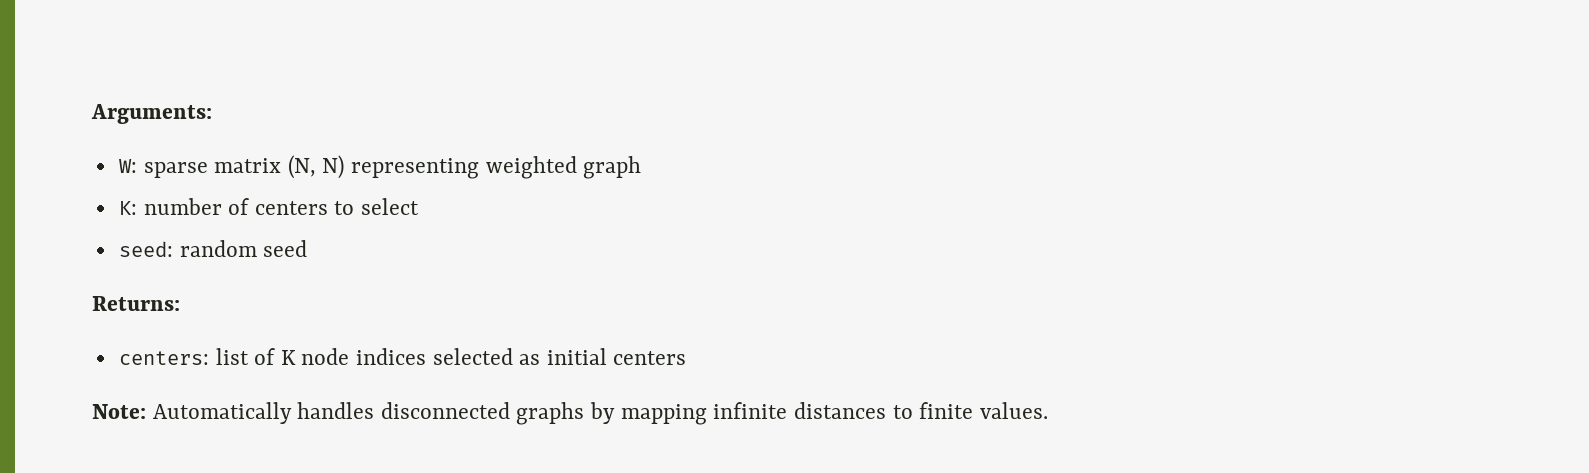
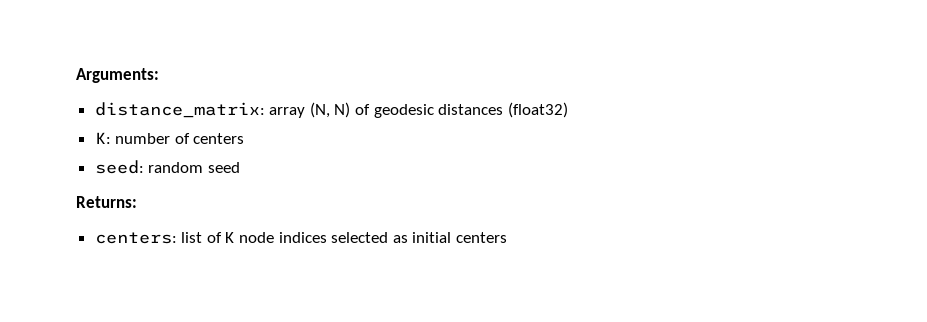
- W: sparse matrix (N, N) representing weighted graph
+ distance_matrix: array (N, N) of geodesic distances (float32)
- K: number of centers to select
+ K: number of centers
- Note: Automatically handles disconnected graphs by mapping infinite distances to finite values.

